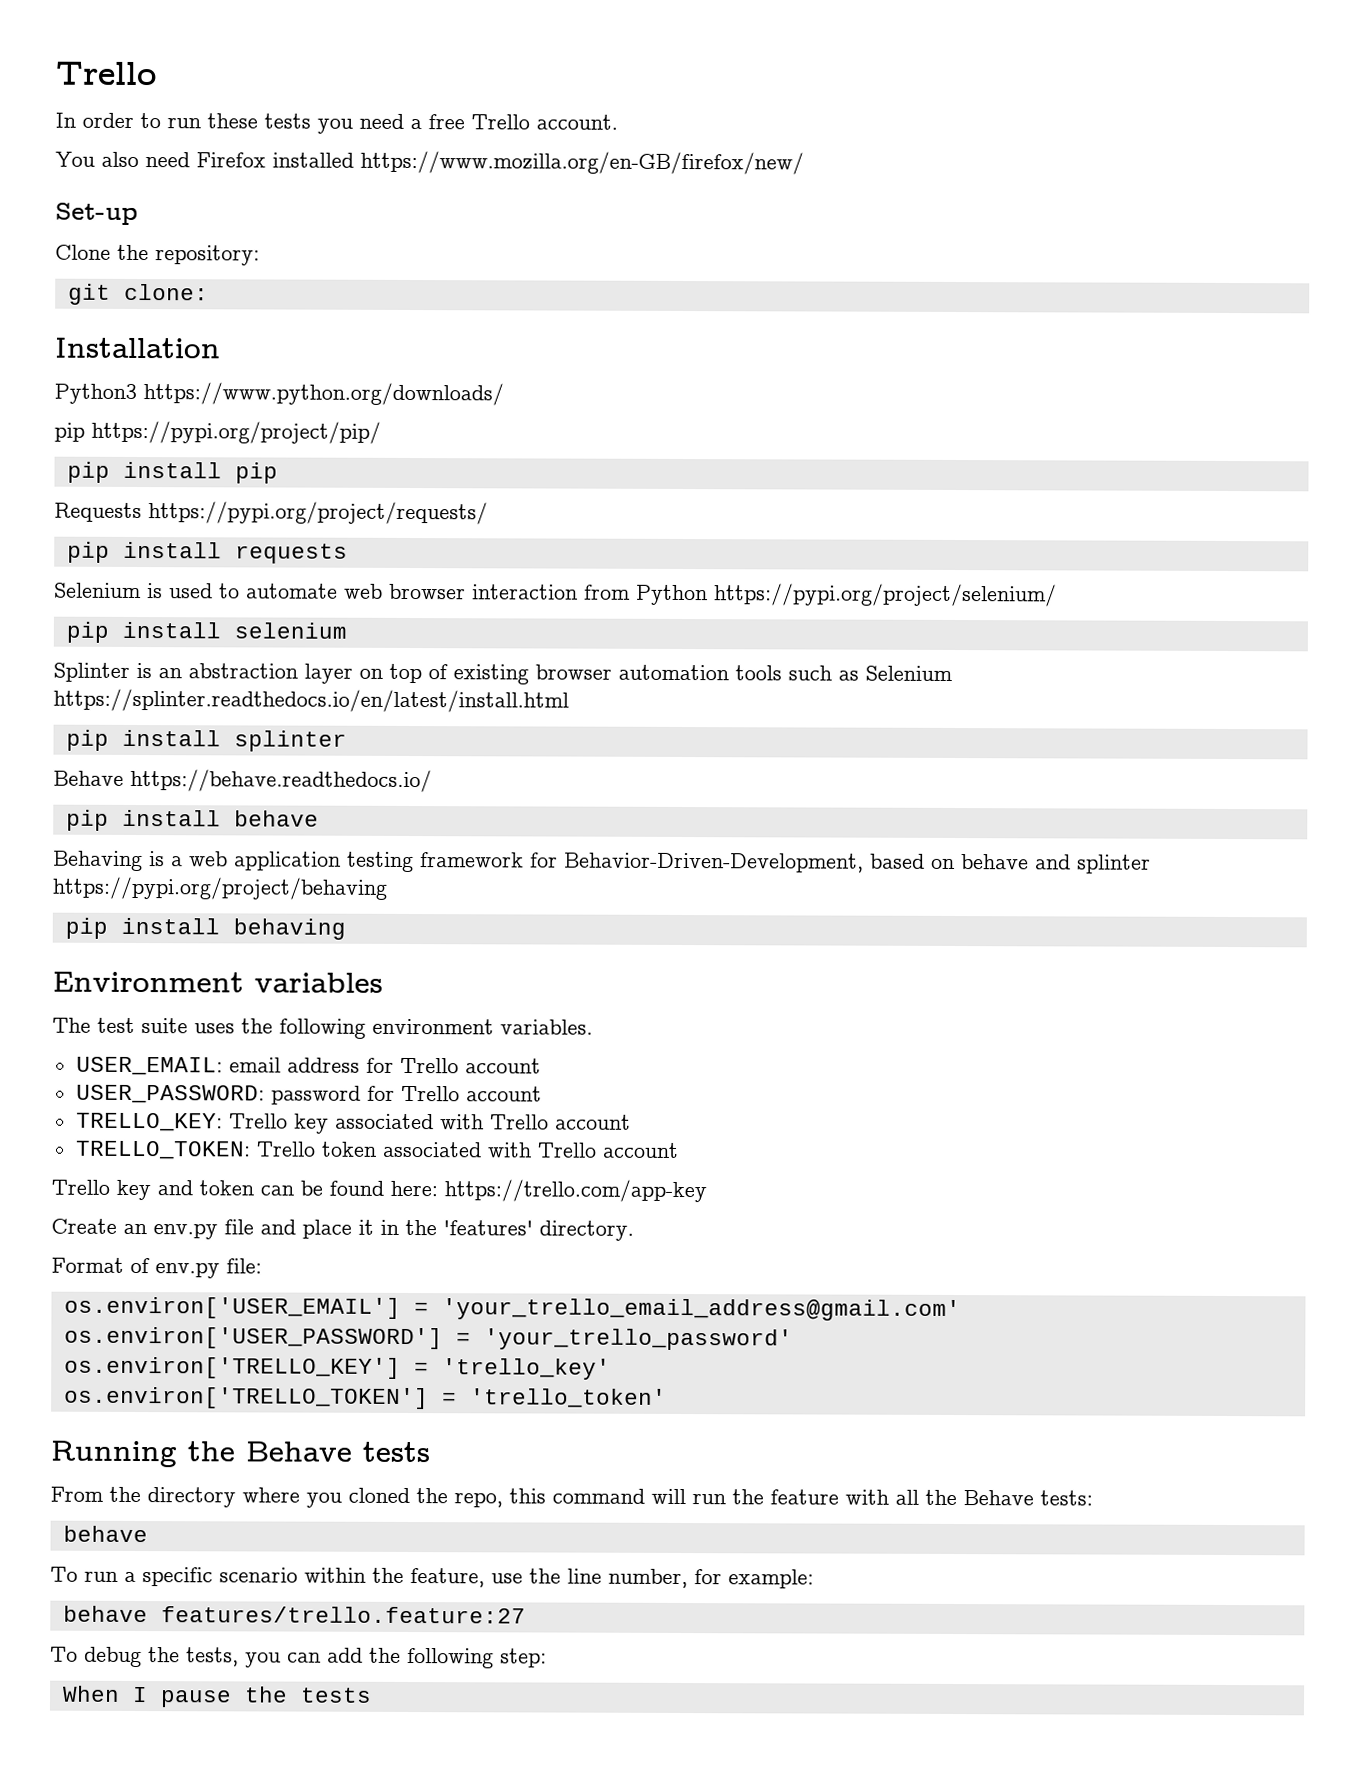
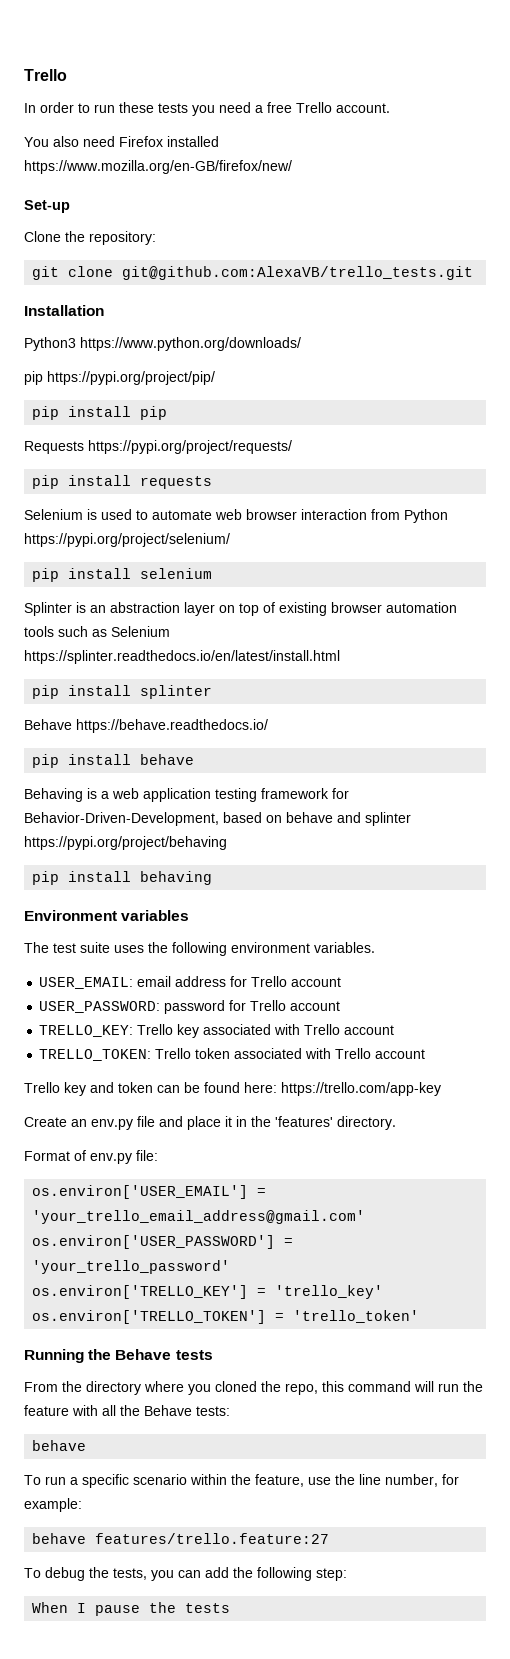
- git clone:
+ git clone git@github.com:AlexaVB/trello_tests.git

